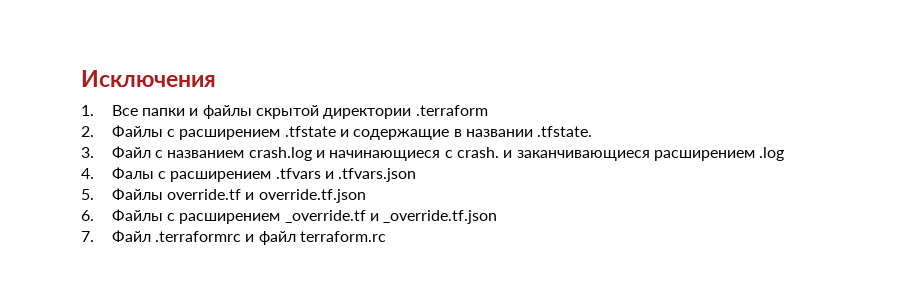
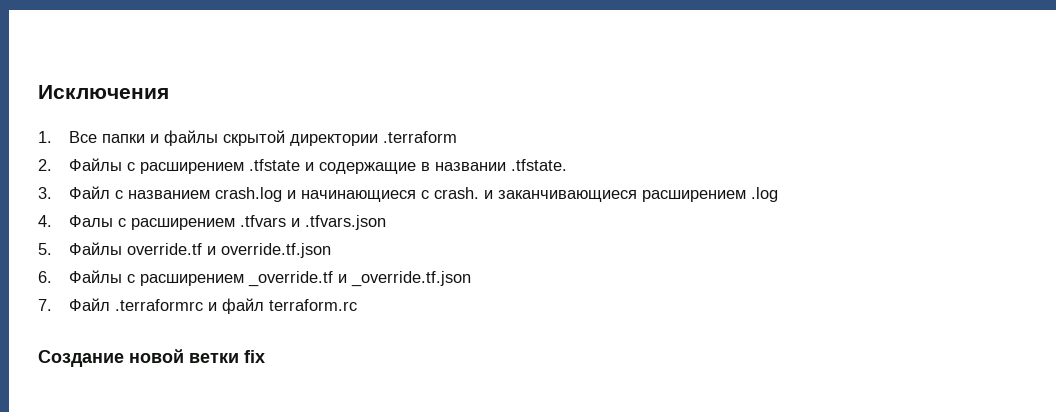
+ Создание новой ветки fix

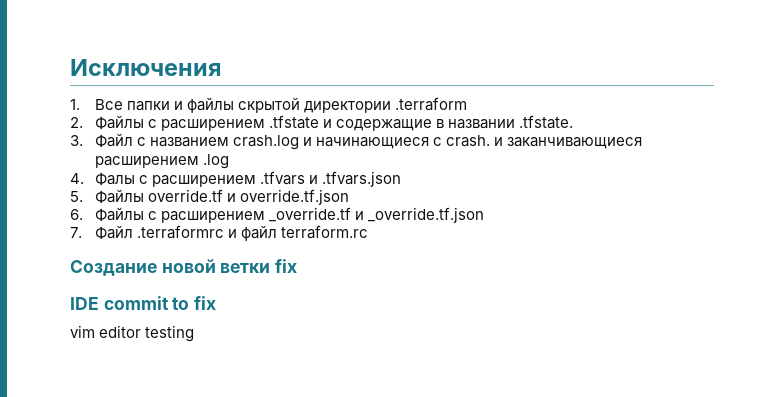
+ IDE commit to fix
+ vim editor testing

